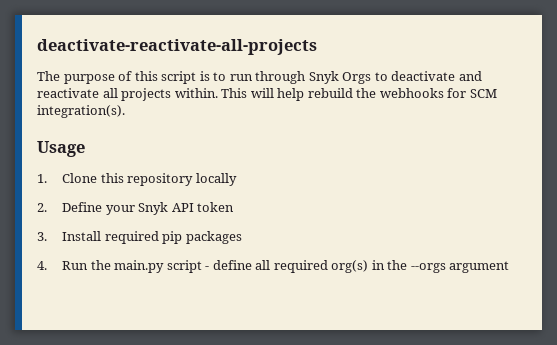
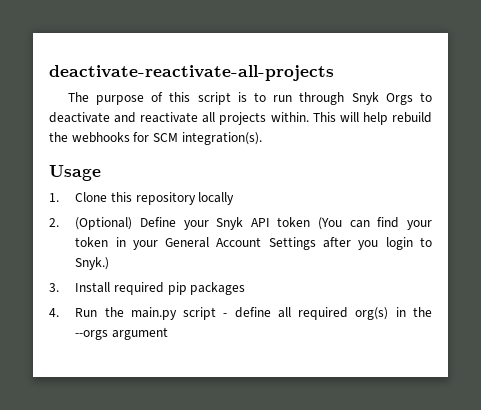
- 2. Define your Snyk API token
+ 2. (Optional) Define your Snyk API token (You can find your token in your General Account Settings after you login to Snyk.)

